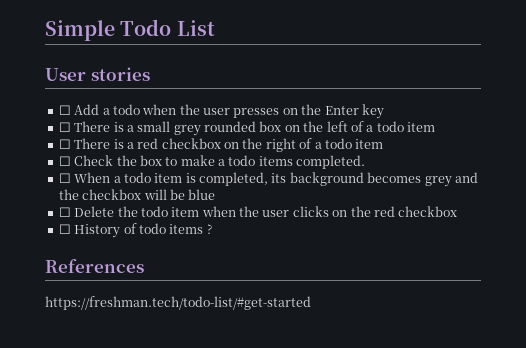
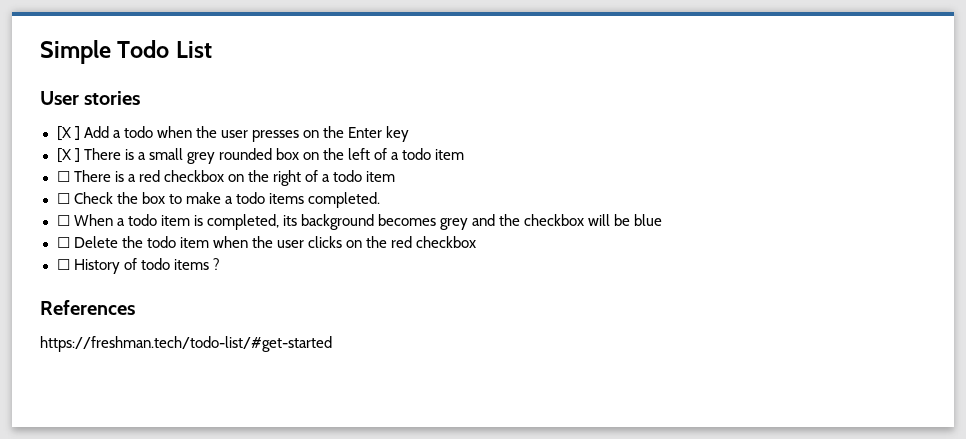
- ☐ Add a todo when the user presses on the Enter key
+ [X ] Add a todo when the user presses on the Enter key
- ☐ There is a small grey rounded box on the left of a todo item
+ [X ] There is a small grey rounded box on the left of a todo item

